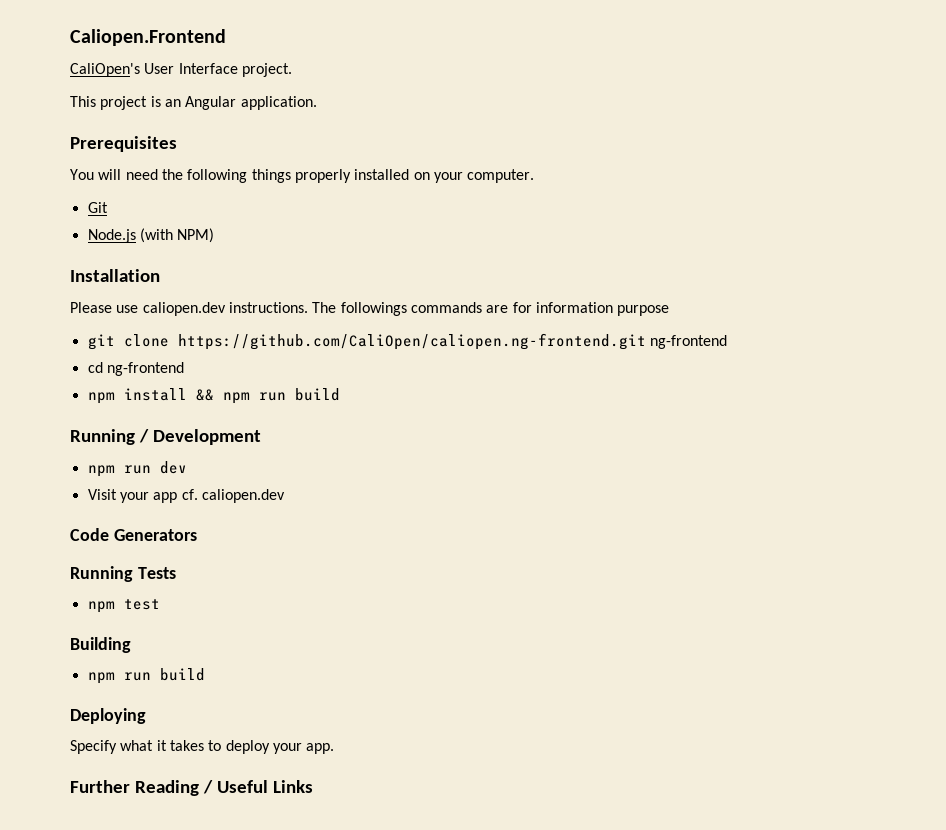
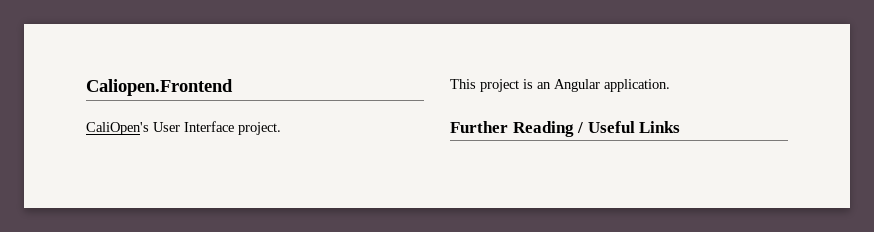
- Prerequisites
- You will need the following things properly installed on your computer.
- Git
- Node.js (with NPM)
- Installation
- Please use caliopen.dev instructions. The followings commands are for information purpose
- git clone https://github.com/CaliOpen/caliopen.ng-frontend.git ng-frontend
- cd ng-frontend
- npm install && npm run build
- Running / Development
- npm run dev
- Visit your app cf. caliopen.dev
- Code Generators
- Running Tests
- npm test
- Building
- npm run build
- Deploying
- Specify what it takes to deploy your app.

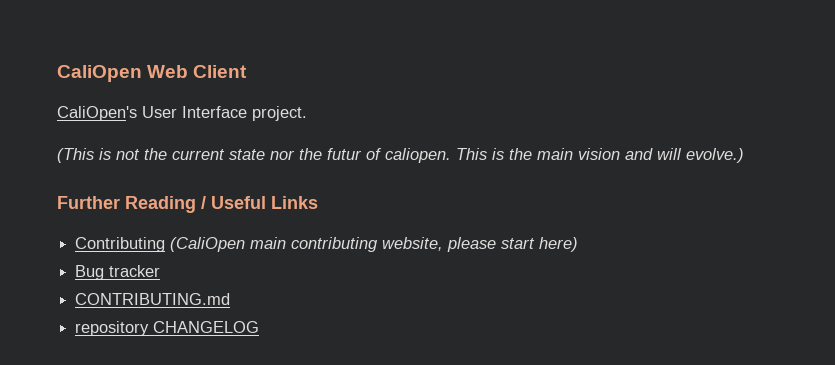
- Caliopen.Frontend
+ CaliOpen Web Client
- This project is an Angular application.
+ (This is not the current state nor the futur of caliopen. This is the main vision and will evolve.)
+ Contributing (CaliOpen main contributing website, please start here)
+ Bug tracker
+ CONTRIBUTING.md
+ repository CHANGELOG

